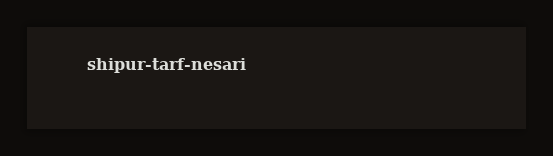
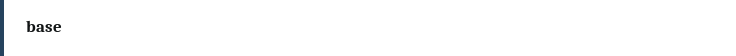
- shipur-tarf-nesari
+ base

